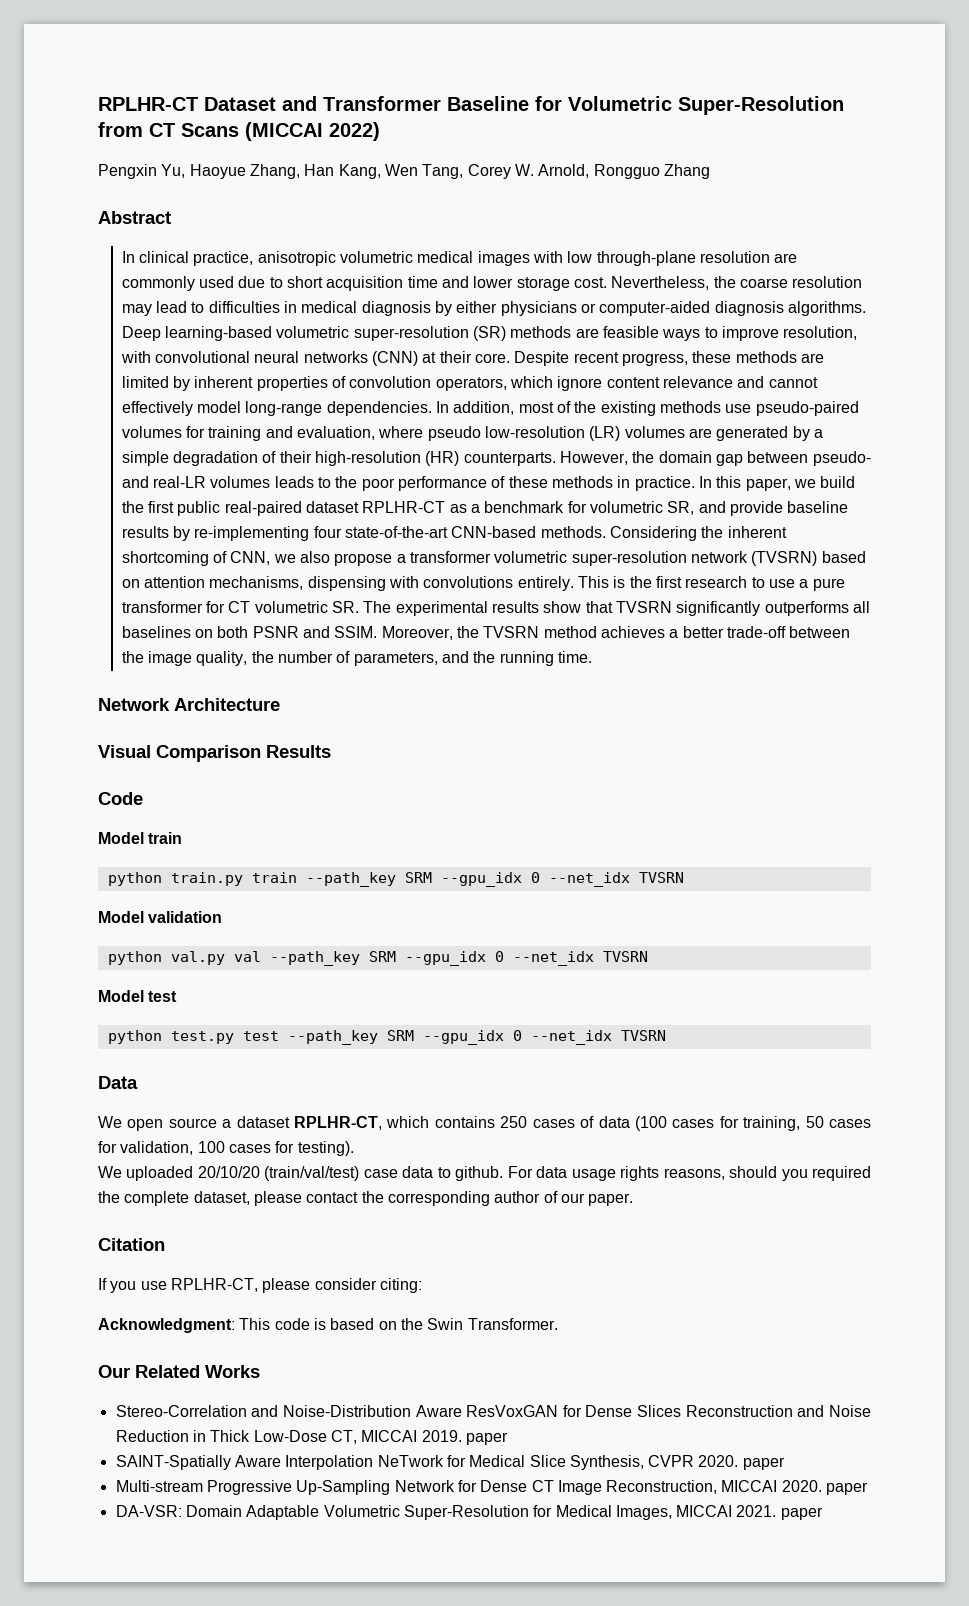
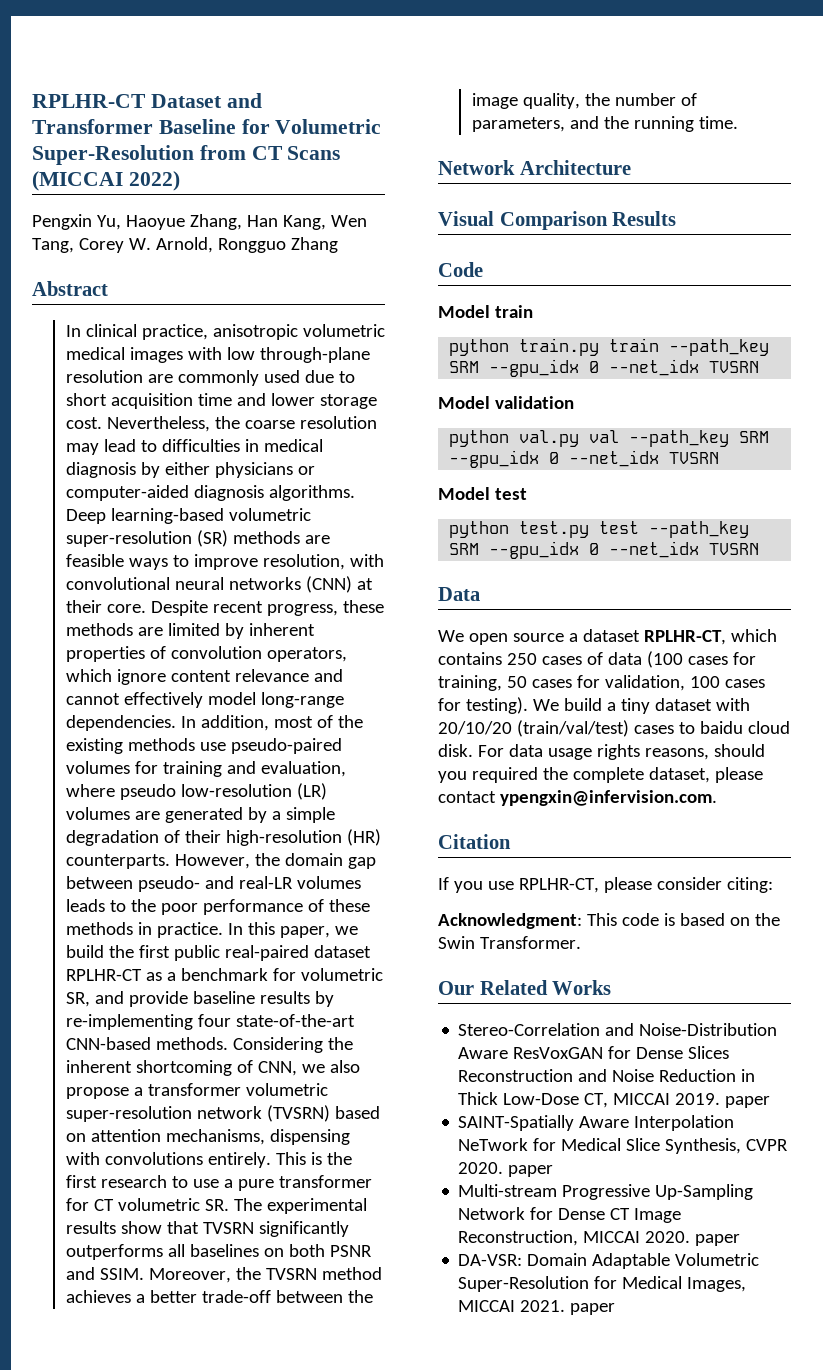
- We open source a dataset RPLHR-CT, which contains 250 cases of data (100 cases for training, 50 cases for validation, 100 cases for testing).
- We uploaded 20/10/20 (train/val/test) case data to github.
+ We open source a dataset RPLHR-CT, which contains 250 cases of data (100 cases for training, 50 cases for validation, 100 cases for testing). We build a tiny dataset with 20/10/20 (train/val/test) cases to baidu cloud disk.
- For data usage rights reasons, should you required the complete dataset, please contact the corresponding author of our paper.
+ For data usage rights reasons, should you required the complete dataset, please contact ypengxin@infervision.com.

